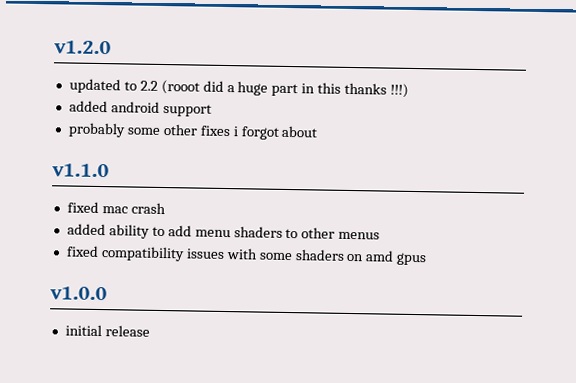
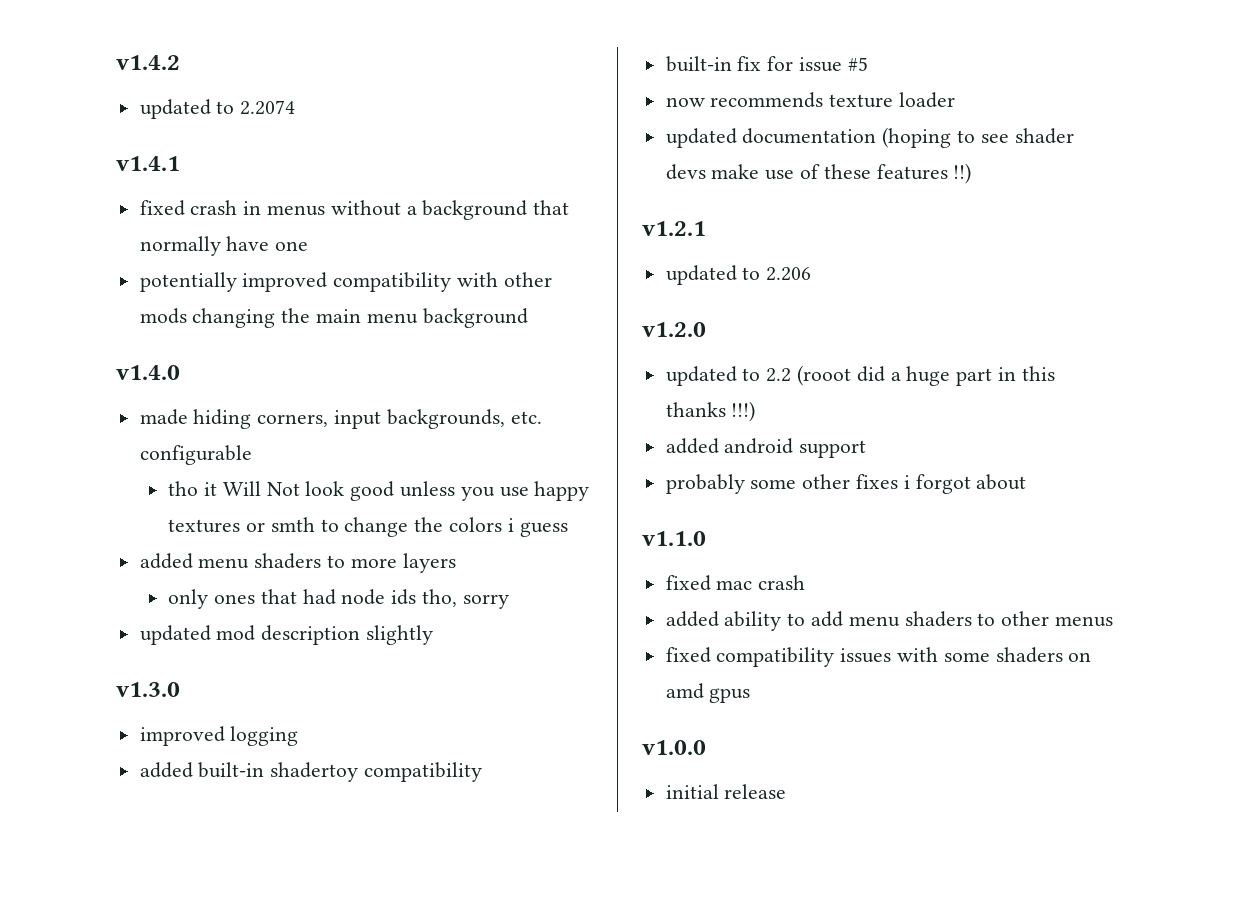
+ v1.4.2
+ updated to 2.2074
+ v1.4.1
+ fixed crash in menus without a background that normally have one
+ potentially improved compatibility with other mods changing the main menu background
+ v1.4.0
+ made hiding corners, input backgrounds, etc. configurable
+ tho it Will Not look good unless you use happy textures or smth to change the colors i guess
+ added menu shaders to more layers
+ only ones that had node ids tho, sorry
+ updated mod description slightly
+ v1.3.0
+ improved logging
+ added built-in shadertoy compatibility
+ built-in fix for issue #5
+ now recommends texture loader
+ updated documentation (hoping to see shader devs make use of these features !!)
+ v1.2.1
+ updated to 2.206

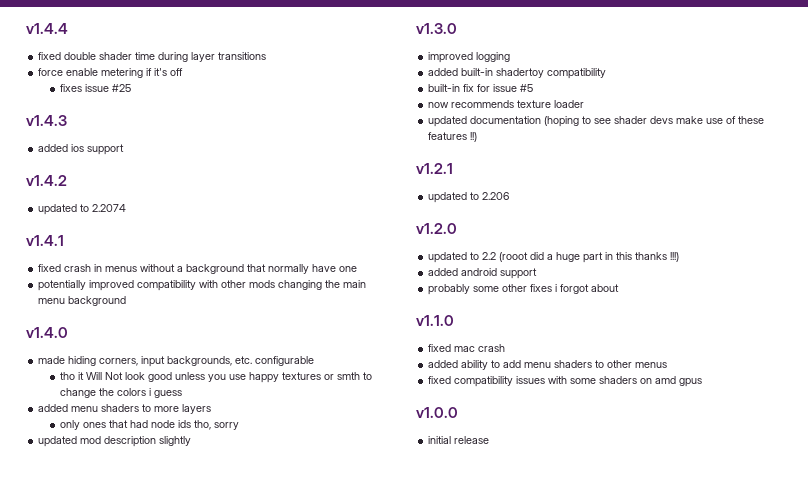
+ v1.4.4
+ fixed double shader time during layer transitions
+ force enable metering if it's off
+ fixes issue #25
+ v1.4.3
+ added ios support

